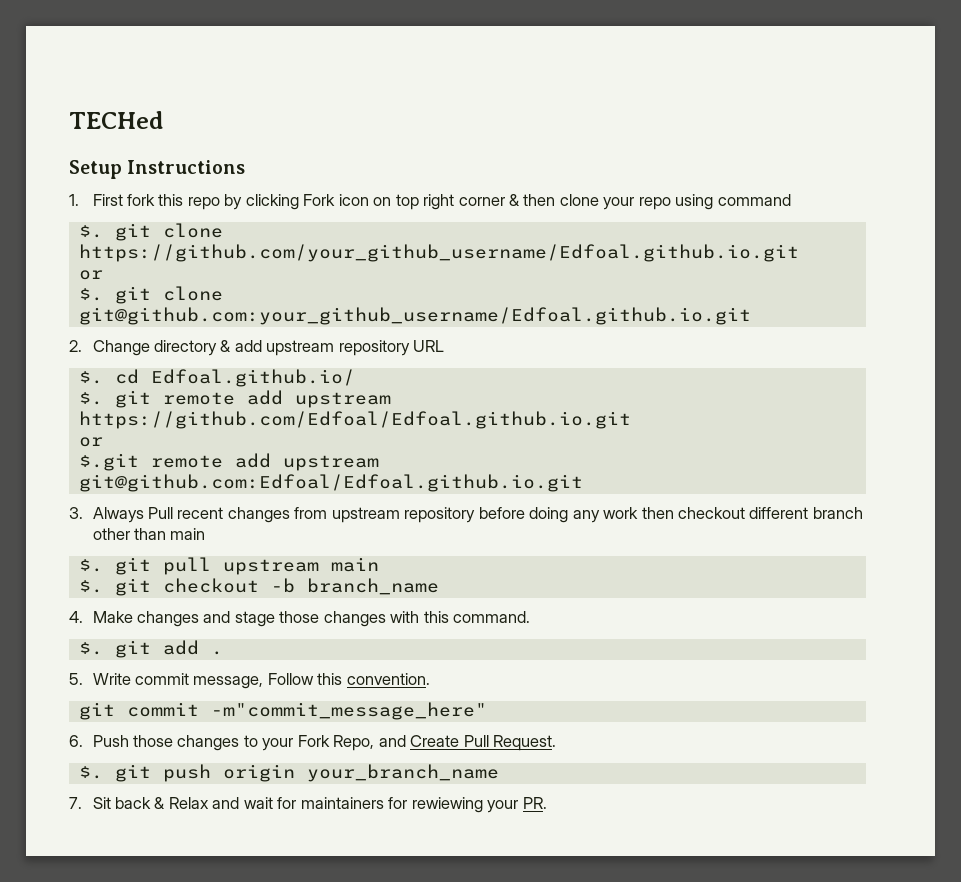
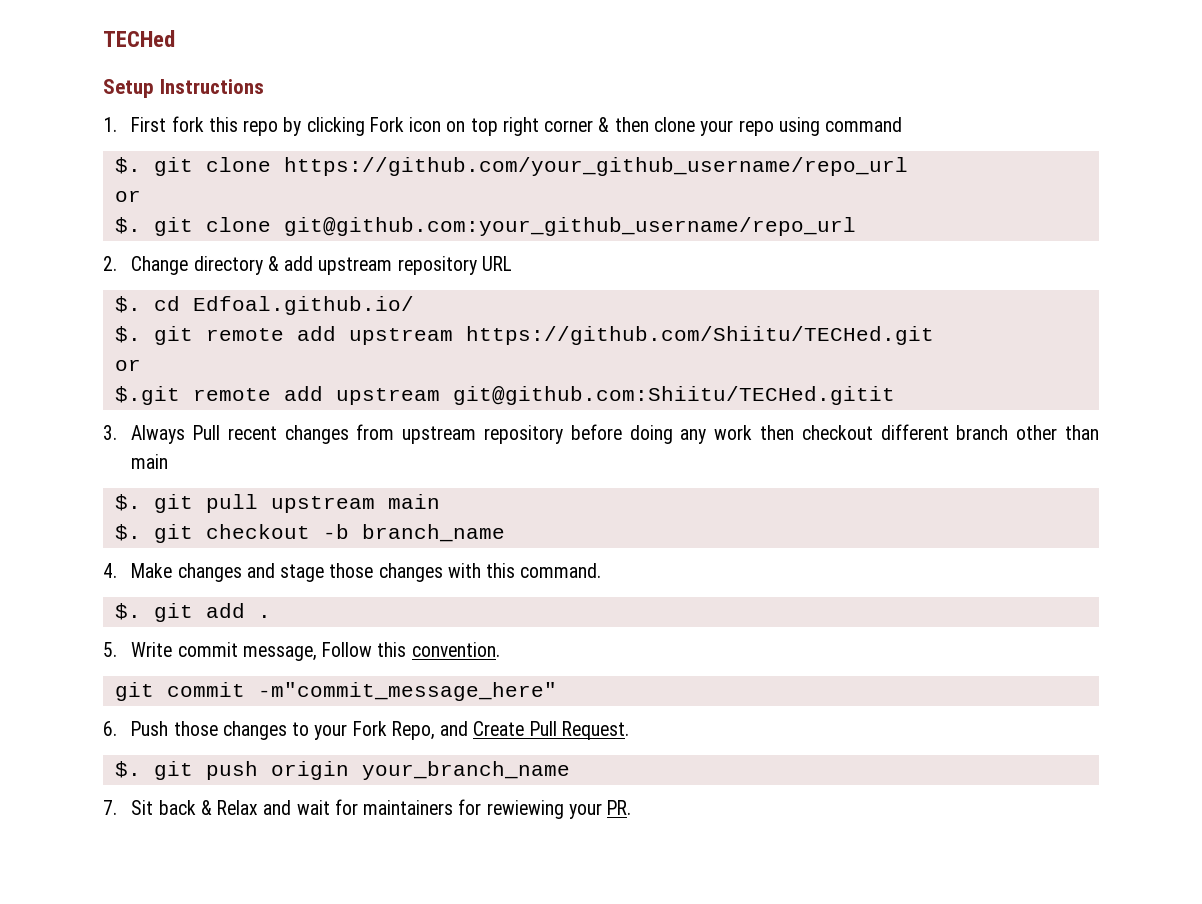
- $. git clone https://github.com/your_github_username/Edfoal.github.io.git
+ $. git clone https://github.com/your_github_username/repo_url
- $. git clone git@github.com:your_github_username/Edfoal.github.io.git
+ $. git clone git@github.com:your_github_username/repo_url
- $. git remote add upstream https://github.com/Edfoal/Edfoal.github.io.git
+ $. git remote add upstream https://github.com/Shiitu/TECHed.git
- $.git remote add upstream git@github.com:Edfoal/Edfoal.github.io.git
+ $.git remote add upstream git@github.com:Shiitu/TECHed.gitit

